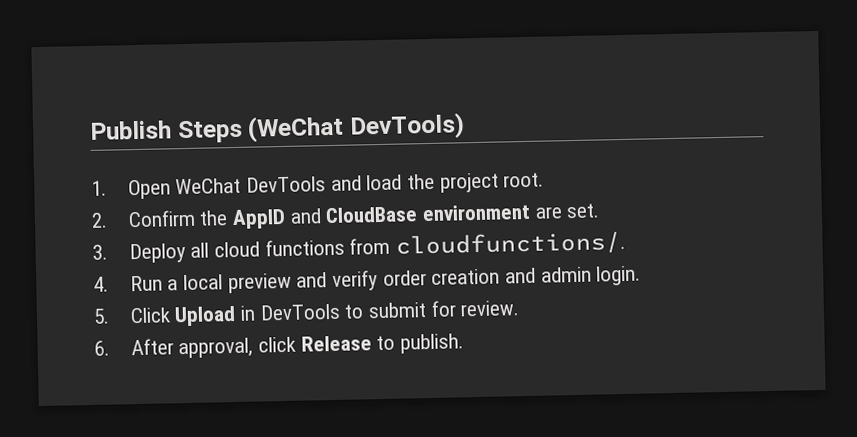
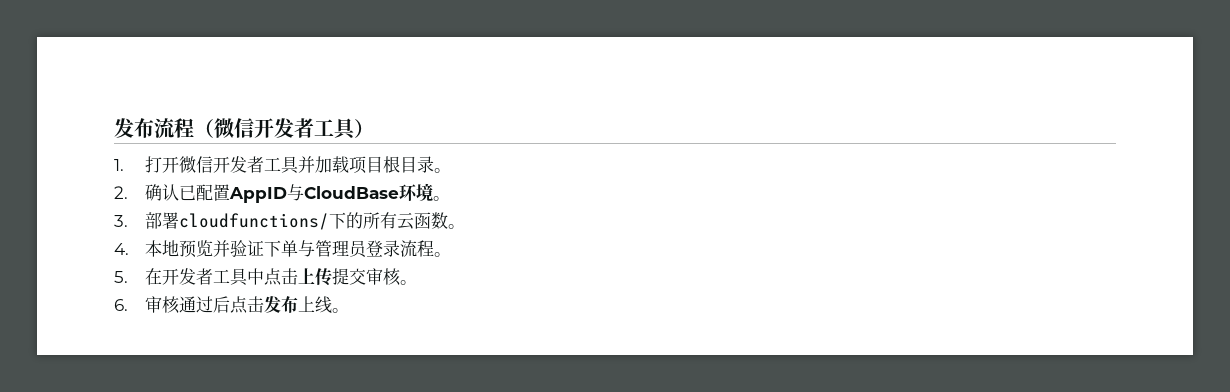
- Publish Steps (WeChat DevTools)
- 1. Open WeChat DevTools and load the project root.
- 2. Confirm the AppID and CloudBase environment are set.
- 3. Deploy all cloud functions from cloudfunctions/.
- 4. Run a local preview and verify order creation and admin login.
- 5. Click Upload in DevTools to submit for review.
- 6. After approval, click Release to publish.
+ 发布流程（微信开发者工具）
+ 1.打开微信开发者工具并加载项目根目录。
+ 2.确认已配置AppID与CloudBase环境。
+ 3.部署cloudfunctions/下的所有云函数。
+ 4.本地预览并验证下单与管理员登录流程。
+ 5.在开发者工具中点击上传提交审核。
+ 6.审核通过后点击发布上线。

